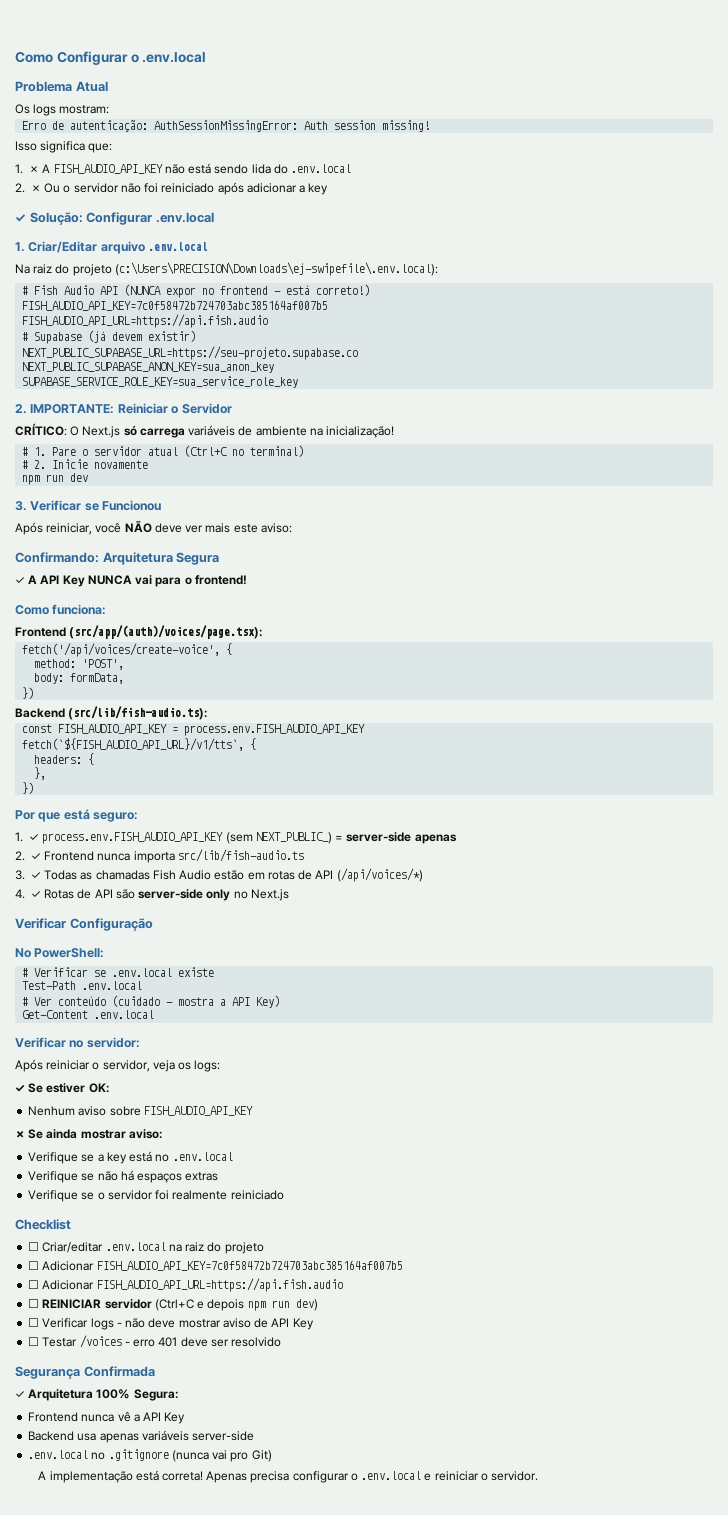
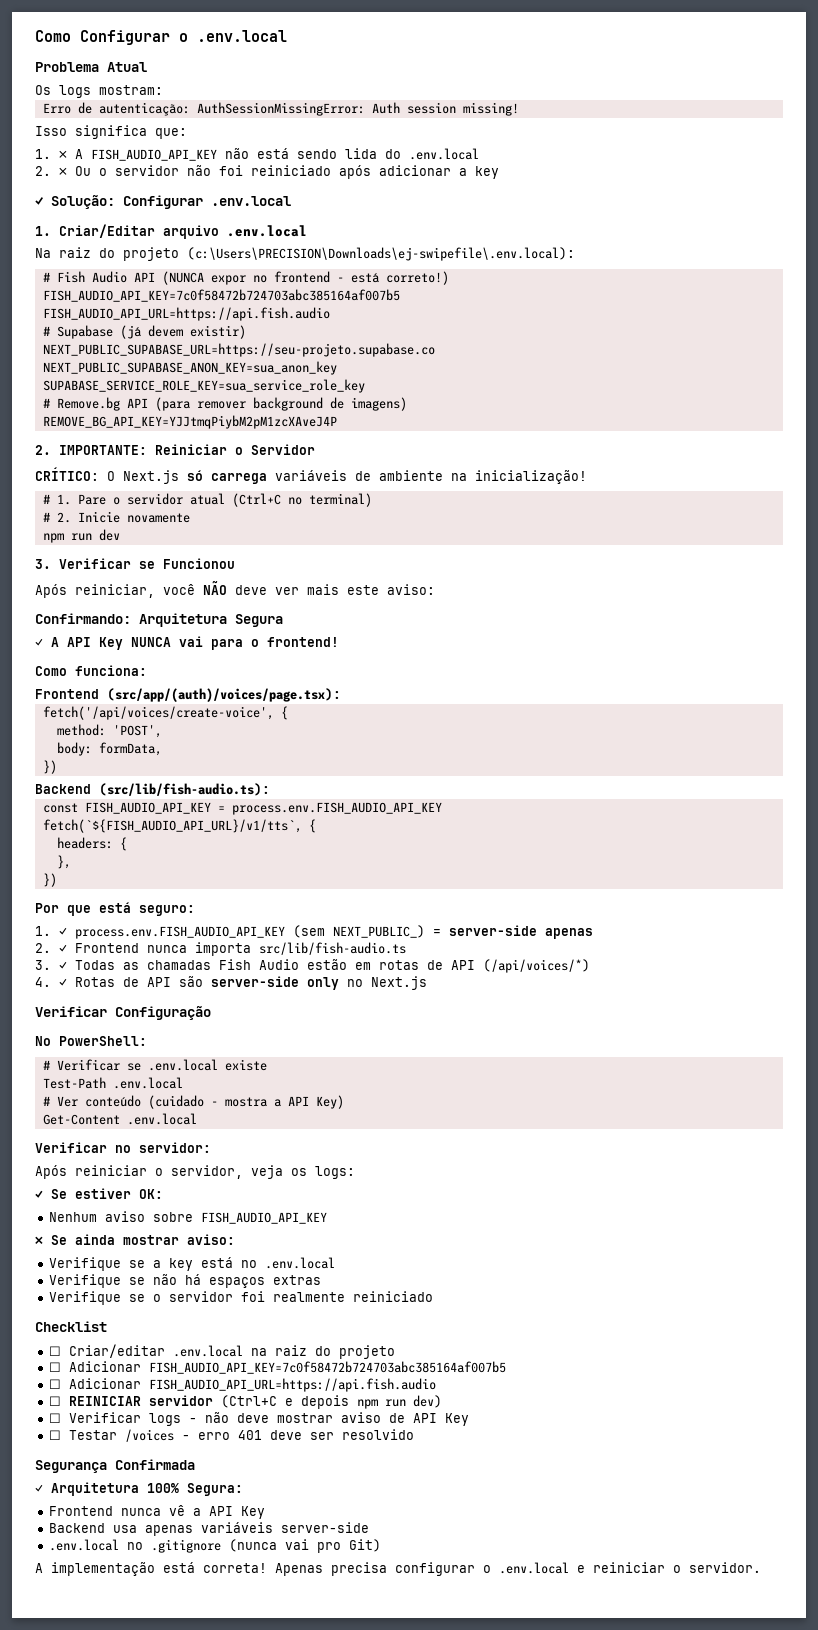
+ # Remove.bg API (para remover background de imagens)
+ REMOVE_BG_API_KEY=YJJtmqPiybM2pM1zcXAveJ4P

